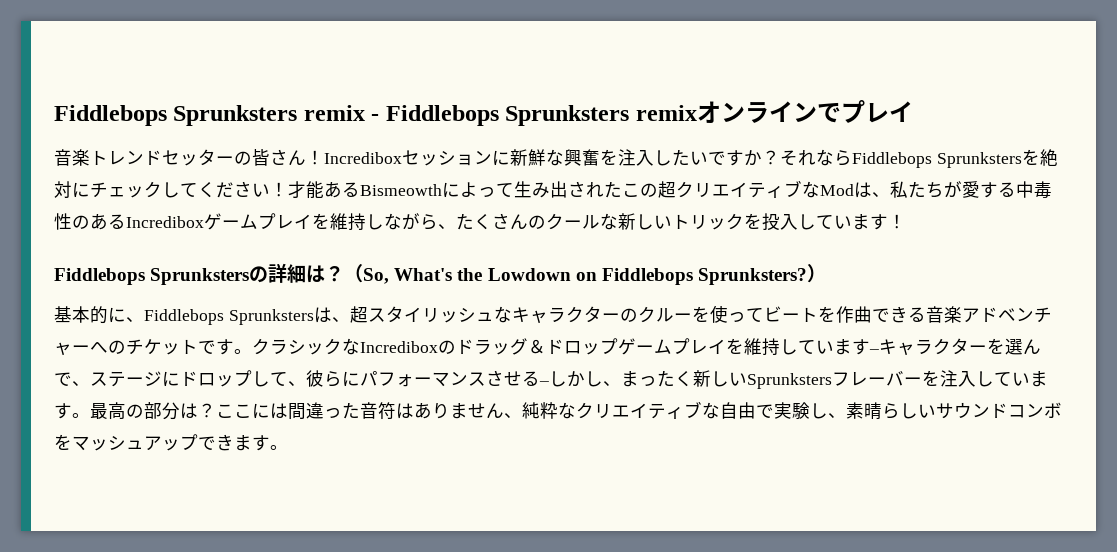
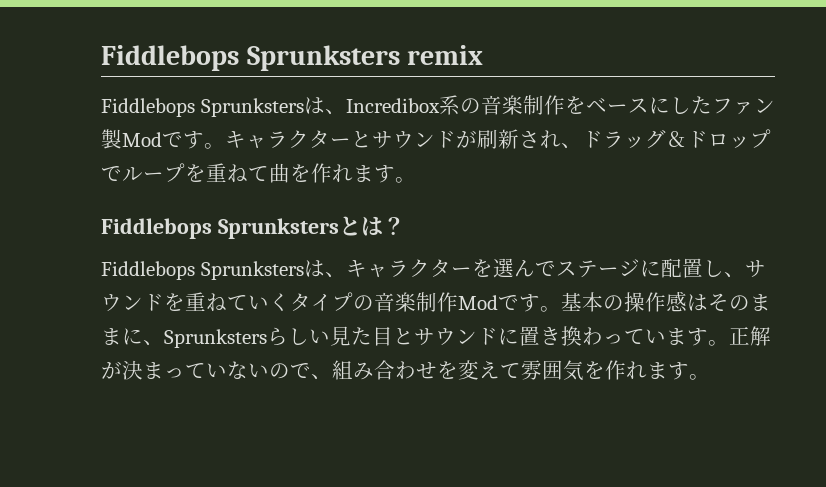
- Fiddlebops Sprunksters remix - Fiddlebops Sprunksters remixオンラインでプレイ
- 音楽トレンドセッターの皆さん！Incrediboxセッションに新鮮な興奮を注入したいですか？それならFiddlebops Sprunkstersを絶対にチェックしてください！才能あるBismeowthによって生み出されたこの超クリエイティブなModは、私たちが愛する中毒性のあるIncrediboxゲームプレイを維持しながら、たくさんのクールな新しいトリックを投入しています！
- Fiddlebops Sprunkstersの詳細は？（So, What's the Lowdown on Fiddlebops Sprunksters?）
- 基本的に、Fiddlebops Sprunkstersは、超スタイリッシュなキャラクターのクルーを使ってビートを作曲できる音楽アドベンチャーへのチケットです。クラシックなIncrediboxのドラッグ＆ドロップゲームプレイを維持しています–キャラクターを選んで、ステージにドロップして、彼らにパフォーマンスさせる–しかし、まったく新しいSprunkstersフレーバーを注入しています。最高の部分は？ここには間違った音符はありません、純粋なクリエイティブな自由で実験し、素晴らしいサウンドコンボをマッシュアップできます。
+ Fiddlebops Sprunksters remix
+ Fiddlebops Sprunkstersは、Incredibox系の音楽制作をベースにしたファン製Modです。キャラクターとサウンドが刷新され、ドラッグ＆ドロップでループを重ねて曲を作れます。
+ Fiddlebops Sprunkstersとは？
+ Fiddlebops Sprunkstersは、キャラクターを選んでステージに配置し、サウンドを重ねていくタイプの音楽制作Modです。基本の操作感はそのままに、Sprunkstersらしい見た目とサウンドに置き換わっています。正解が決まっていないので、組み合わせを変えて雰囲気を作れます。

